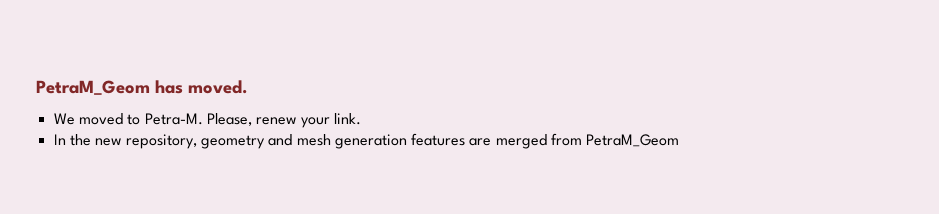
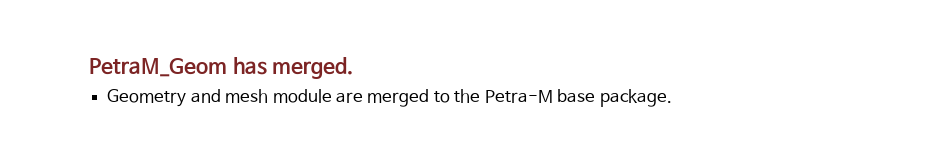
- PetraM_Geom has moved.
- We moved to Petra-M. Please, renew your link.
- In the new repository, geometry and mesh generation features are merged from PetraM_Geom
+ PetraM_Geom has merged.
+ Geometry and mesh module are merged to the Petra-M base package.

